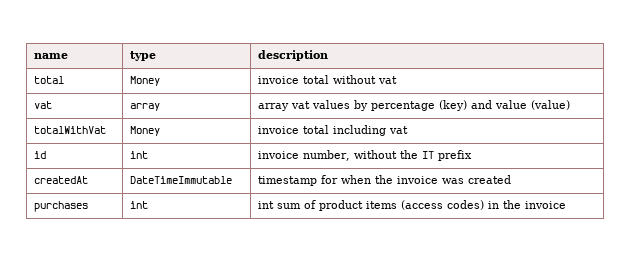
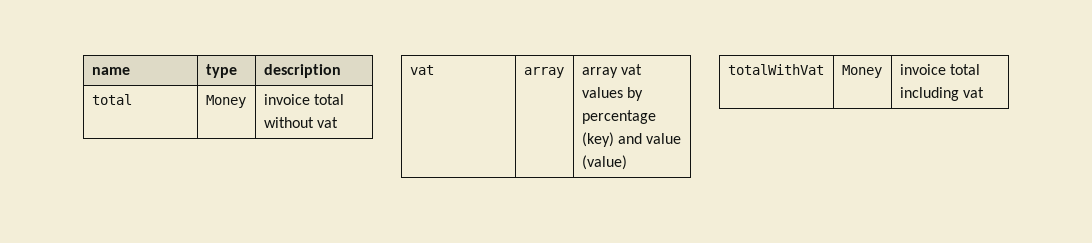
- id | int | invoice number, without the IT prefix
- createdAt | DateTimeImmutable | timestamp for when the invoice was created
- purchases | int | int sum of product items (access codes) in the invoice

